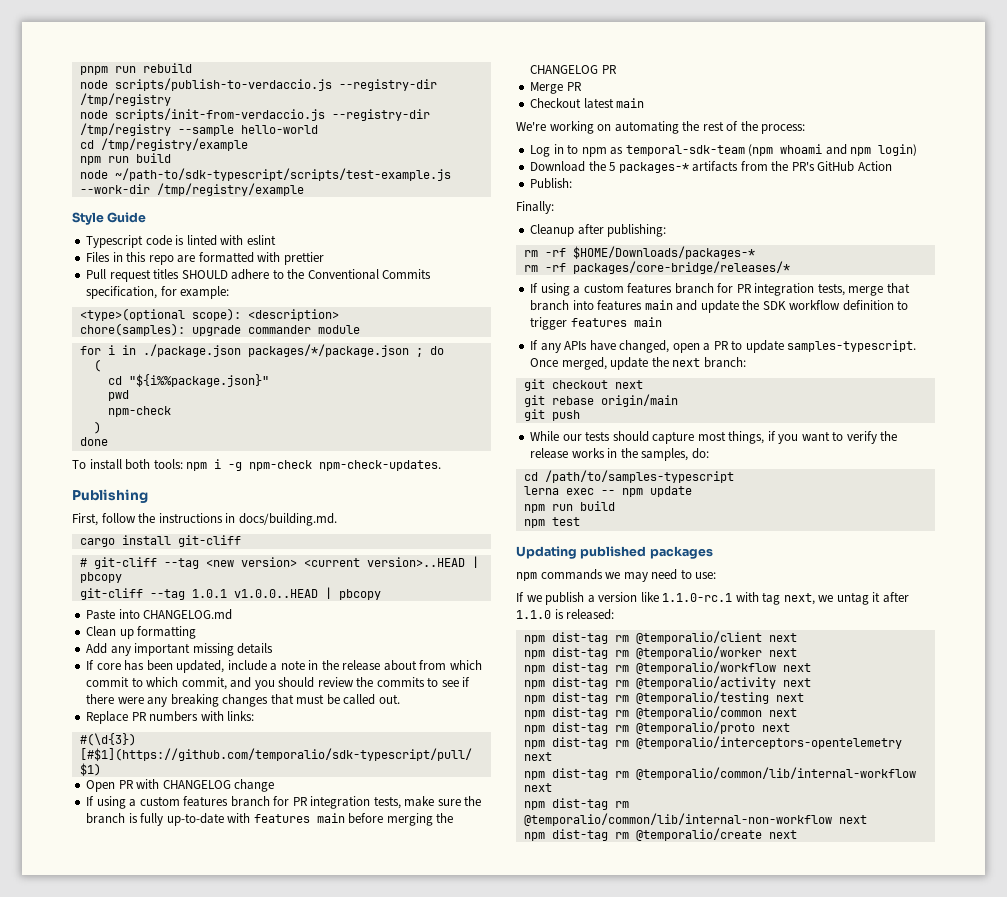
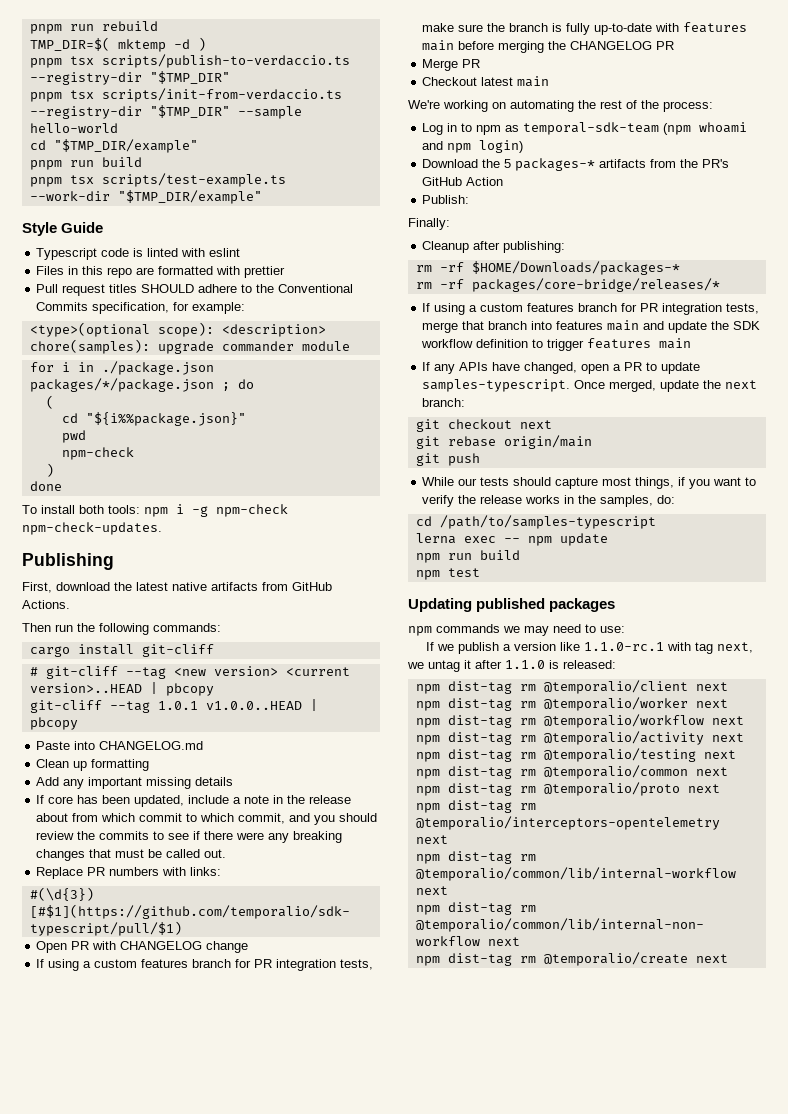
- node scripts/publish-to-verdaccio.js --registry-dir /tmp/registry
- node scripts/init-from-verdaccio.js --registry-dir /tmp/registry --sample hello-world
+ TMP_DIR=$( mktemp -d )
+ pnpm tsx scripts/publish-to-verdaccio.ts --registry-dir "$TMP_DIR"
+ pnpm tsx scripts/init-from-verdaccio.ts --registry-dir "$TMP_DIR" --sample hello-world
- cd /tmp/registry/example
- npm run build
- node ~/path-to/sdk-typescript/scripts/test-example.js --work-dir /tmp/registry/example
+ cd "$TMP_DIR/example"
+ pnpm run build
+ pnpm tsx scripts/test-example.ts --work-dir "$TMP_DIR/example"
- First, follow the instructions in docs/building.md.
+ First, download the latest native artifacts from GitHub Actions.
+ Then run the following commands:

